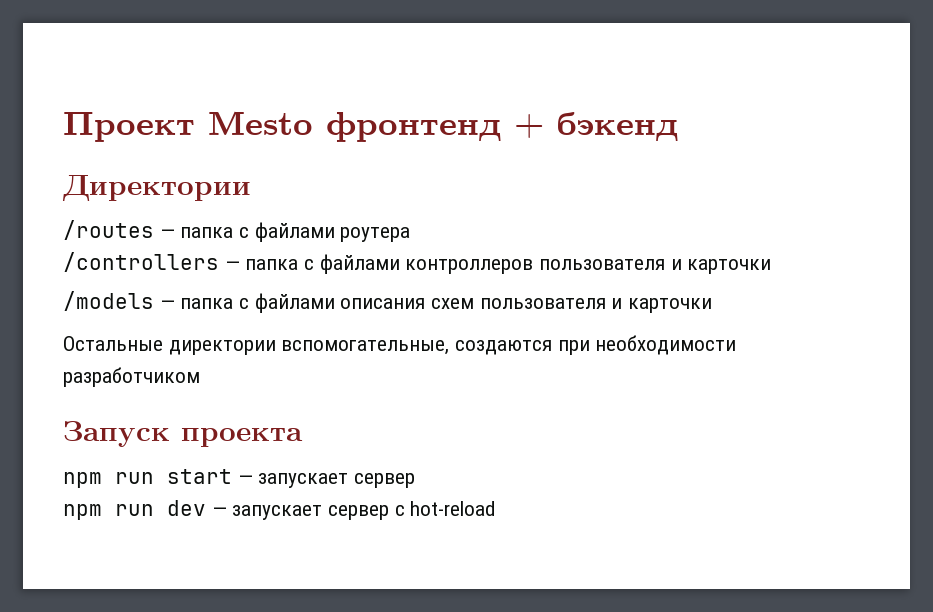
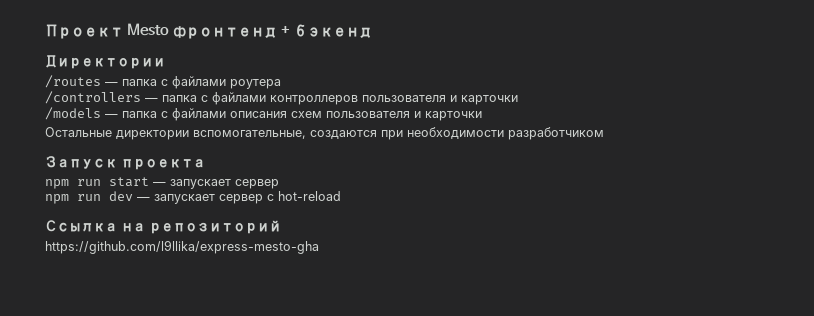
+ Ссылка на репозиторий
+ https://github.com/l9llika/express-mesto-gha

